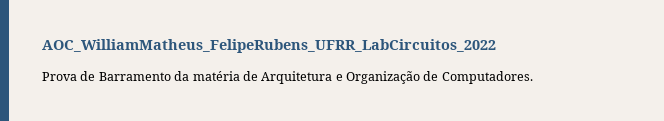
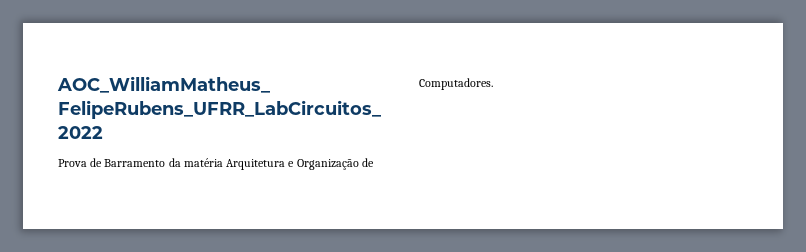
- Prova de Barramento da matéria de Arquitetura e Organização de Computadores.
+ Prova de Barramento da matéria Arquitetura e Organização de Computadores.

